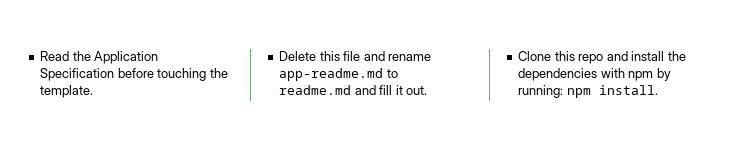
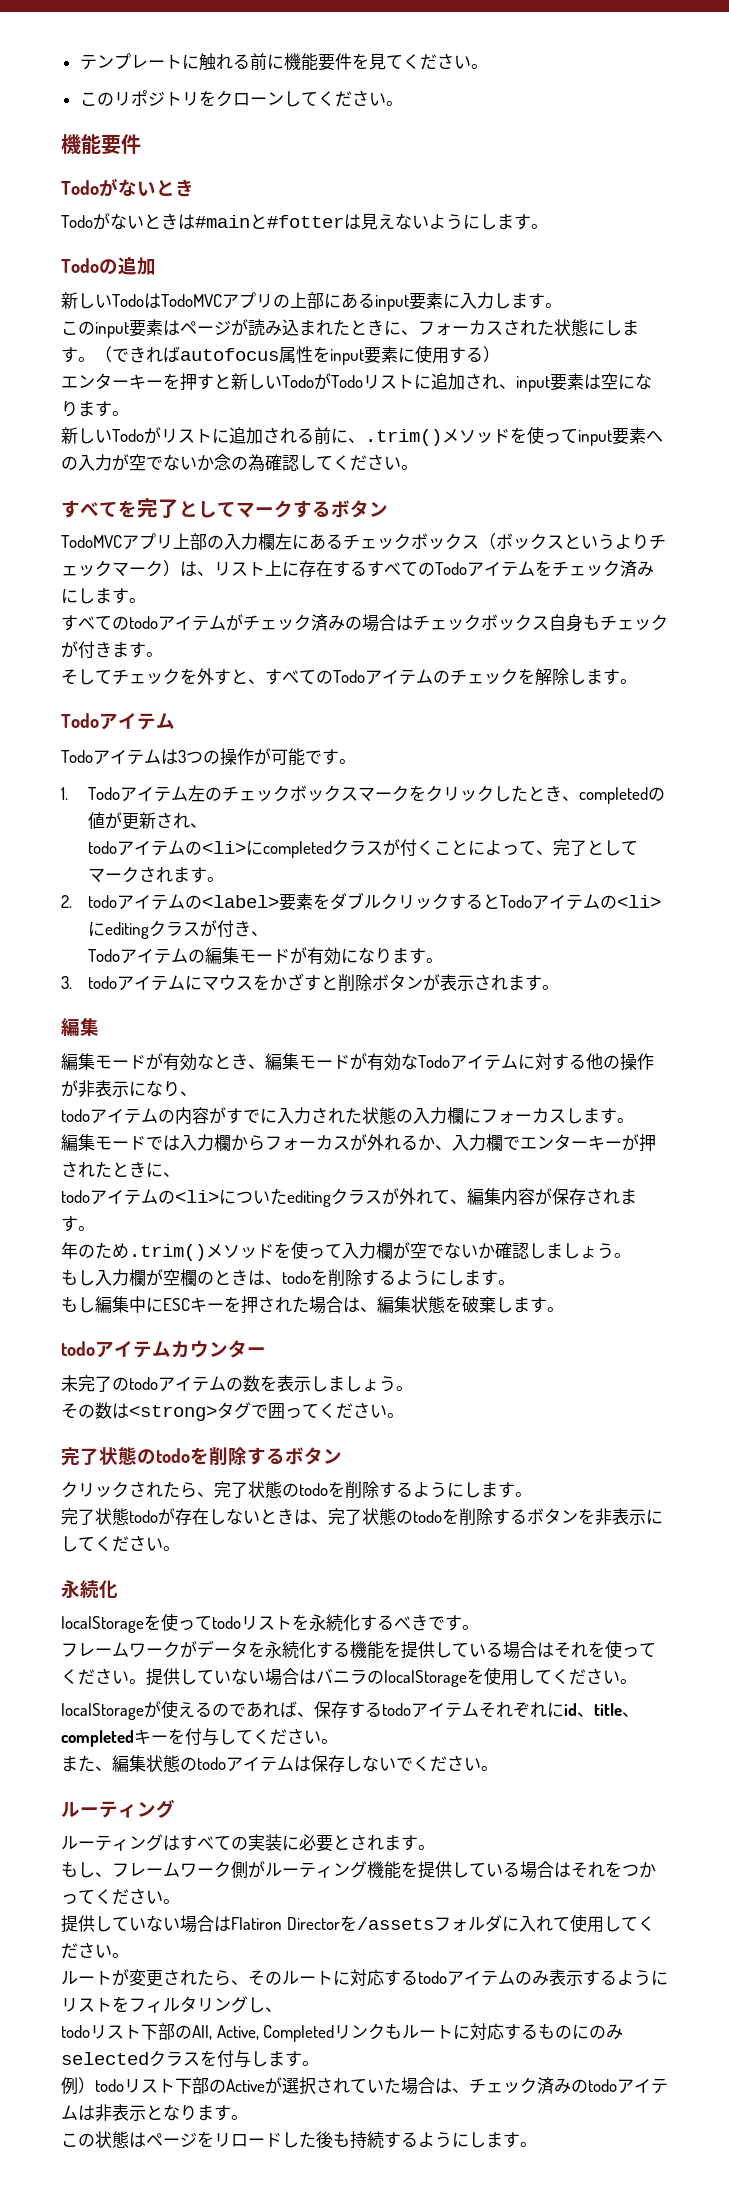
- Read the Application Specification before touching the template.
- Delete this file and rename app-readme.md to readme.md and fill it out.
- Clone this repo and install the dependencies with npm by running: npm install.
+ テンプレートに触れる前に機能要件を見てください。
+ このリポジトリをクローンしてください。
+ 機能要件
+ Todoがないとき
+ Todoがないときは#mainと#fotterは見えないようにします。
+ Todoの追加
+ 新しいTodoはTodoMVCアプリの上部にあるinput要素に入力します。
+ このinput要素はページが読み込まれたときに、フォーカスされた状態にします。（できればautofocus属性をinput要素に使用する）
+ エンターキーを押すと新しいTodoがTodoリストに追加され、input要素は空になります。
+ 新しいTodoがリストに追加される前に、.trim()メソッドを使ってinput要素への入力が空でないか念の為確認してください。
+ すべてを完了としてマークするボタン
+ TodoMVCアプリ上部の入力欄左にあるチェックボックス（ボックスというよりチェックマーク）は、リスト上に存在するすべてのTodoアイテムをチェック済みにします。
+ すべてのtodoアイテムがチェック済みの場合はチェックボックス自身もチェックが付きます。
+ そしてチェックを外すと、すべてのTodoアイテムのチェックを解除します。
+ Todoアイテム
+ Todoアイテムは3つの操作が可能です。
+ 1. Todoアイテム左のチェックボックスマークをクリックしたとき、completedの値が更新され、
+ todoアイテムの<li>にcompletedクラスが付くことによって、完了としてマークされます。
+ 2. todoアイテムの<label>要素をダブルクリックするとTodoアイテムの<li>にeditingクラスが付き、
+ Todoアイテムの編集モードが有効になります。
+ 3. todoアイテムにマウスをかざすと削除ボタンが表示されます。
+ 編集
+ 編集モードが有効なとき、編集モードが有効なTodoアイテムに対する他の操作が非表示になり、
+ todoアイテムの内容がすでに入力された状態の入力欄にフォーカスします。
+ 編集モードでは入力欄からフォーカスが外れるか、入力欄でエンターキーが押されたときに、
+ todoアイテムの<li>についたeditingクラスが外れて、編集内容が保存されます。
+ 年のため.trim()メソッドを使って入力欄が空でないか確認しましょう。
+ もし入力欄が空欄のときは、todoを削除するようにします。
+ もし編集中にESCキーを押された場合は、編集状態を破棄します。
+ todoアイテムカウンター
+ 未完了のtodoアイテムの数を表示しましょう。
+ その数は<strong>タグで囲ってください。
+ 完了状態のtodoを削除するボタン
+ クリックされたら、完了状態のtodoを削除するようにします。
+ 完了状態todoが存在しないときは、完了状態のtodoを削除するボタンを非表示にしてください。
+ 永続化
+ localStorageを使ってtodoリストを永続化するべきです。
+ フレームワークがデータを永続化する機能を提供している場合はそれを使ってください。提供していない場合はバニラのlocalStorageを使用してください。
+ localStorageが使えるのであれば、保存するtodoアイテムそれぞれにid、title、completedキーを付与してください。
+ また、編集状態のtodoアイテムは保存しないでください。
+ ルーティング
+ ルーティングはすべての実装に必要とされます。
+ もし、フレームワーク側がルーティング機能を提供している場合はそれをつかってください。
+ 提供していない場合はFlatiron Directorを/assetsフォルダに入れて使用してください。
+ ルートが変更されたら、そのルートに対応するtodoアイテムのみ表示するようにリストをフィルタリングし、
+ todoリスト下部のAll, Active, Completedリンクもルートに対応するものにのみselectedクラスを付与します。
+ 例）todoリスト下部のActiveが選択されていた場合は、チェック済みのtodoアイテムは非表示となります。
+ この状態はページをリロードした後も持続するようにします。

